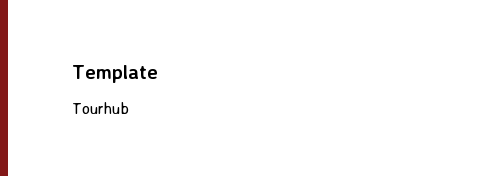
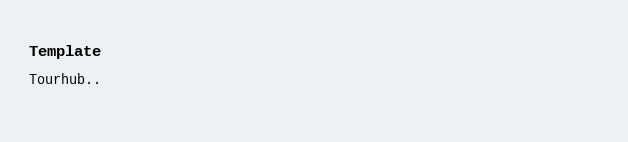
- Tourhub
+ Tourhub..

